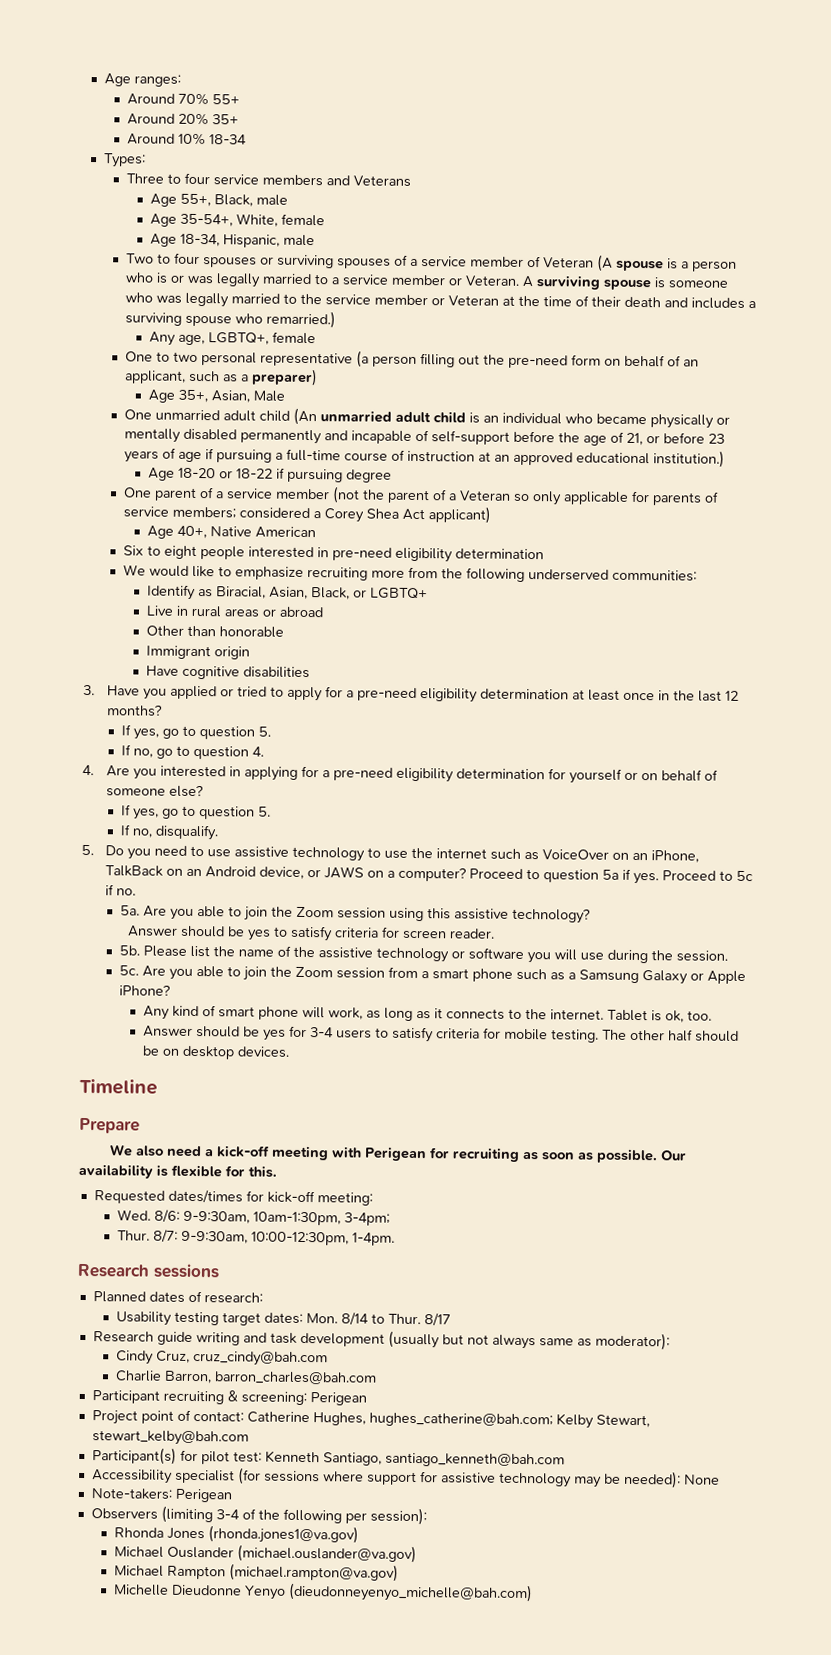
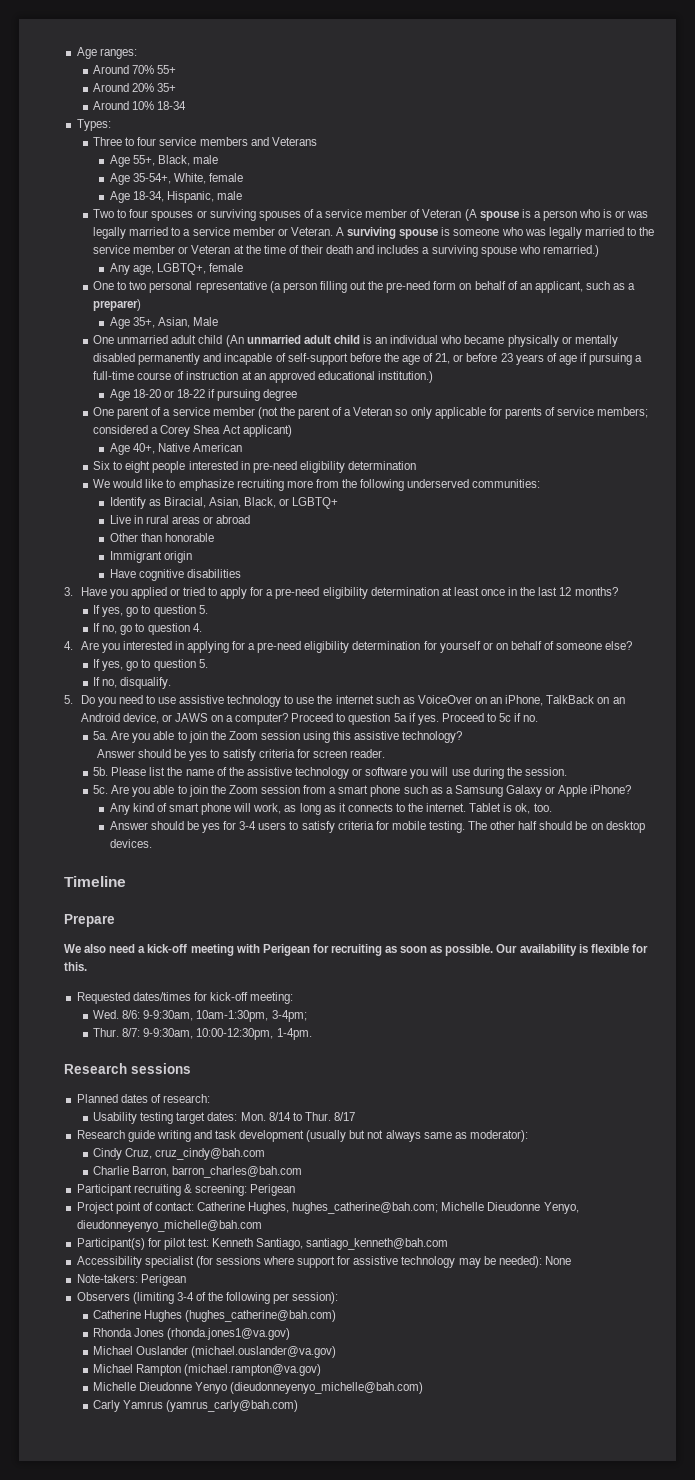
- Project point of contact: Catherine Hughes, hughes_catherine@bah.com; Kelby Stewart, stewart_kelby@bah.com
+ Project point of contact: Catherine Hughes, hughes_catherine@bah.com; Michelle Dieudonne Yenyo, dieudonneyenyo_michelle@bah.com
+ Catherine Hughes (hughes_catherine@bah.com)
+ Carly Yamrus (yamrus_carly@bah.com)

